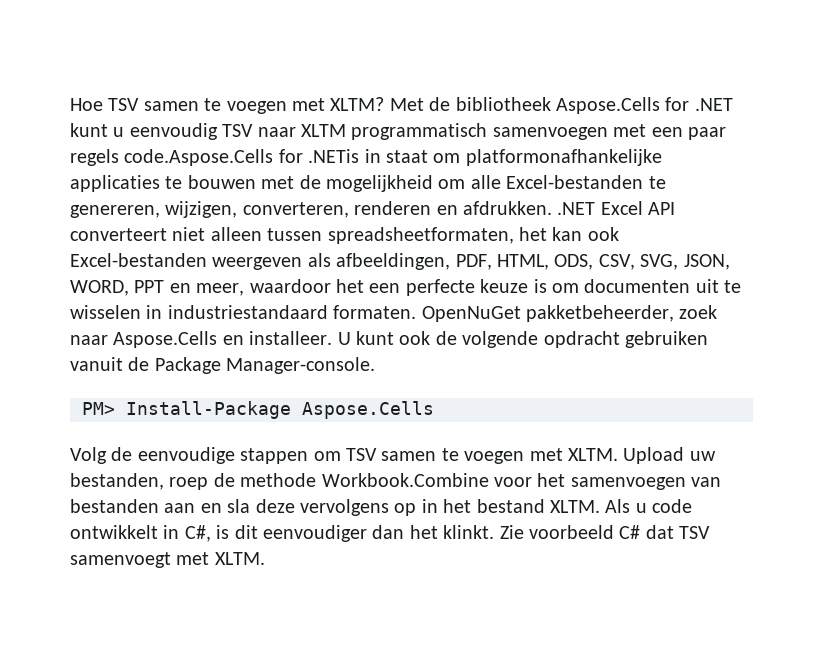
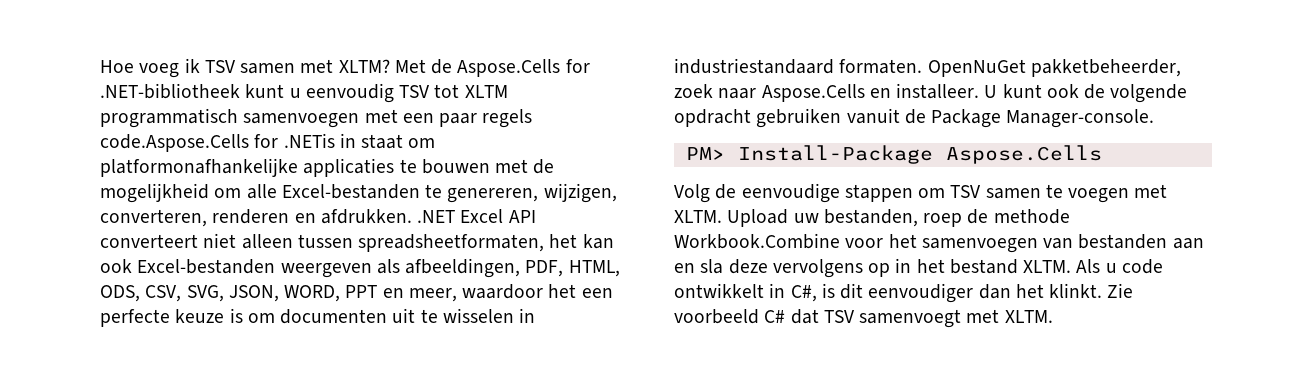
- Hoe TSV samen te voegen met XLTM?
+ Hoe voeg ik TSV samen met XLTM?
- Met de bibliotheek Aspose.Cells for .NET kunt u eenvoudig TSV naar XLTM programmatisch samenvoegen met een paar regels code.Aspose.Cells for .NETis in staat om platformonafhankelijke applicaties te bouwen met de mogelijkheid om alle Excel-bestanden te genereren, wijzigen, converteren, renderen en afdrukken. .NET Excel API converteert niet alleen tussen spreadsheetformaten, het kan ook Excel-bestanden weergeven als afbeeldingen, PDF, HTML, ODS, CSV, SVG, JSON, WORD, PPT en meer, waardoor het een perfecte keuze is om documenten uit te wisselen in industriestandaard formaten.
+ Met de Aspose.Cells for .NET-bibliotheek kunt u eenvoudig TSV tot XLTM programmatisch samenvoegen met een paar regels code.Aspose.Cells for .NETis in staat om platformonafhankelijke applicaties te bouwen met de mogelijkheid om alle Excel-bestanden te genereren, wijzigen, converteren, renderen en afdrukken. .NET Excel API converteert niet alleen tussen spreadsheetformaten, het kan ook Excel-bestanden weergeven als afbeeldingen, PDF, HTML, ODS, CSV, SVG, JSON, WORD, PPT en meer, waardoor het een perfecte keuze is om documenten uit te wisselen in industriestandaard formaten.

